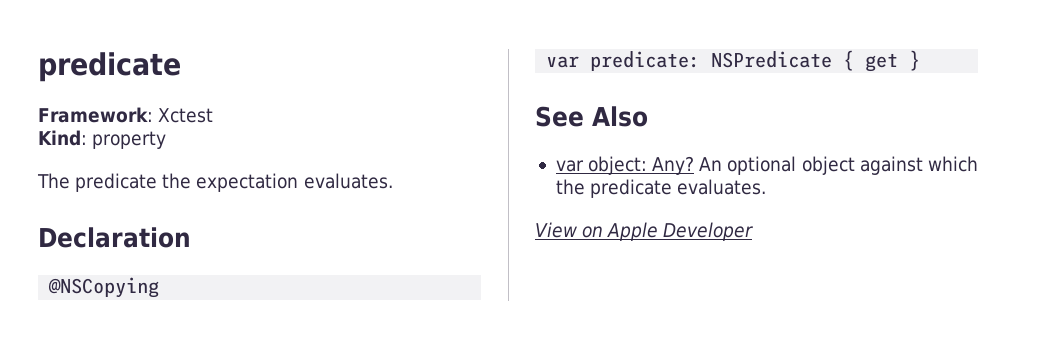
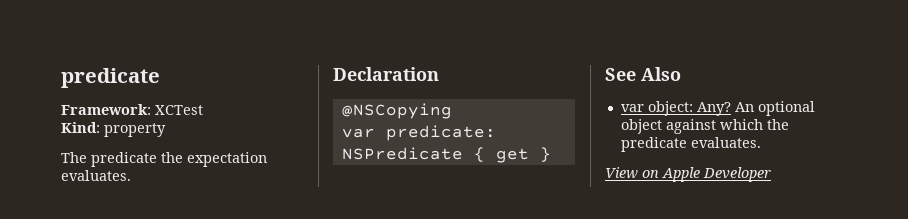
- Framework: Xctest
+ Framework: XCTest

